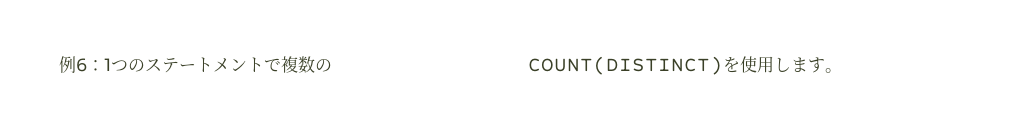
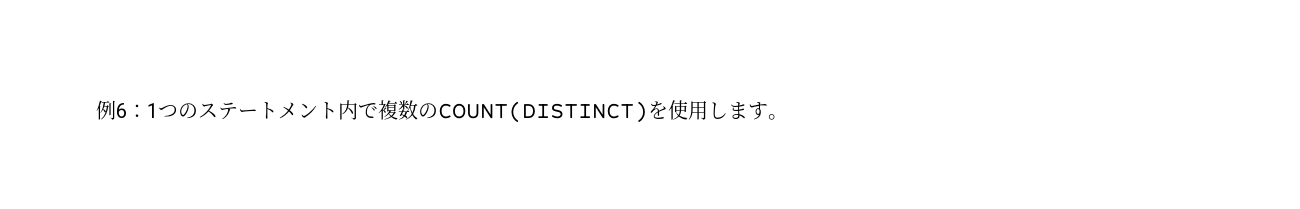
- 例6：1つのステートメントで複数のCOUNT(DISTINCT)を使用します。
+ 例6：1つのステートメント内で複数のCOUNT(DISTINCT)を使用します。

